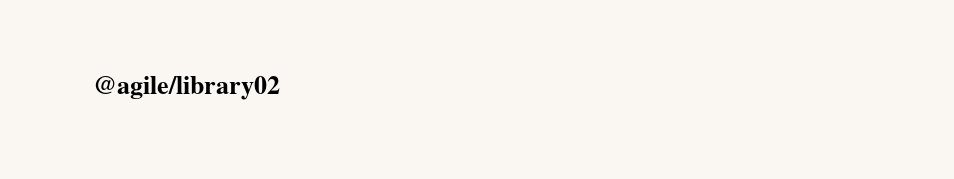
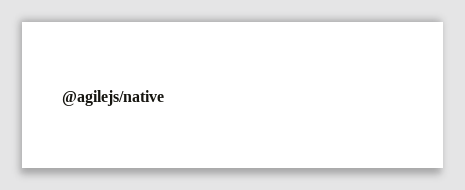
- @agile/library02
+ @agilejs/native

